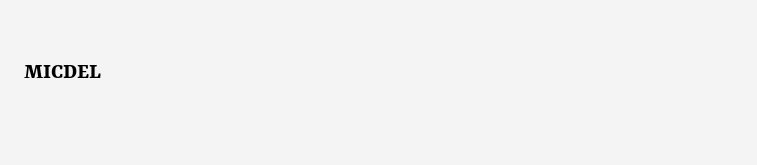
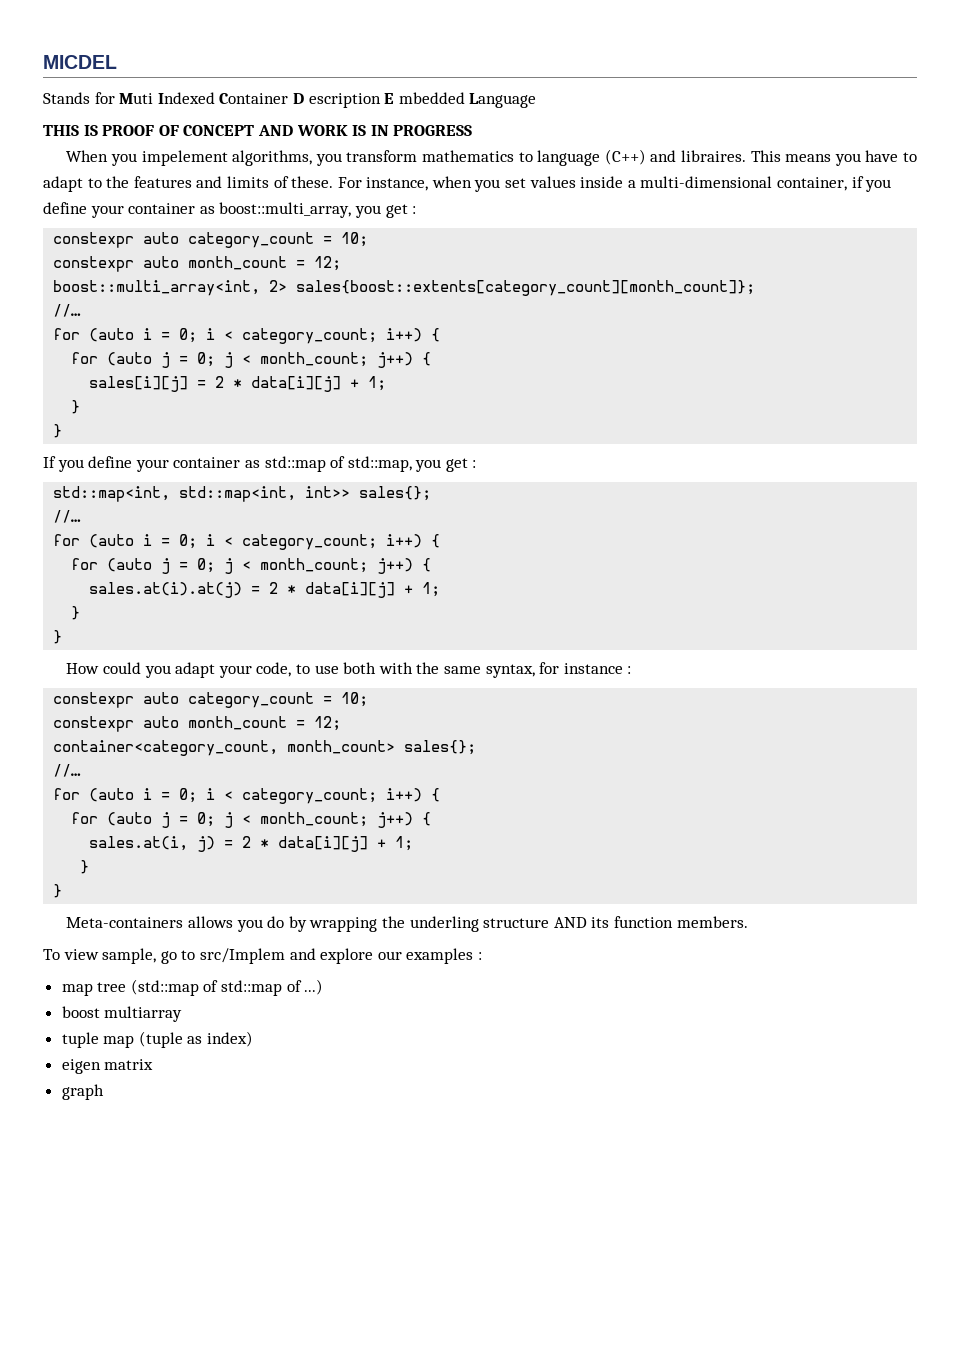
+ Stands for Muti Indexed Container D escription E mbedded Language
+ THIS IS PROOF OF CONCEPT AND WORK IS IN PROGRESS
+ When you impelement algorithms, you transform mathematics to language (C++) and libraires. This means you have to adapt to the features and limits of these. For instance, when you set values inside a multi-dimensional container, if you define your container as boost::multi_array, you get :
+ constexpr auto category_count = 10;
+ constexpr auto month_count = 12;
+ boost::multi_array<int, 2> sales{boost::extents[category_count][month_count]};
+ //…
+ for (auto i = 0; i < category_count; i++) {
+ for (auto j = 0; j < month_count; j++) {
+ sales[i][j] = 2 * data[i][j] + 1;
+ }
+ }
+ If you define your container as std::map of std::map, you get :
+ std::map<int, std::map<int, int>> sales{};
+ //…
+ for (auto i = 0; i < category_count; i++) {
+ for (auto j = 0; j < month_count; j++) {
+ sales.at(i).at(j) = 2 * data[i][j] + 1;
+ }
+ }
+ How could you adapt your code, to use both with the same syntax, for instance :
+ constexpr auto category_count = 10;
+ constexpr auto month_count = 12;
+ container<category_count, month_count> sales{};
+ //…
+ for (auto i = 0; i < category_count; i++) {
+ for (auto j = 0; j < month_count; j++) {
+ sales.at(i, j) = 2 * data[i][j] + 1;
+ }
+ }
+ Meta-containers allows you do by wrapping the underling structure AND its function members.
+ To view sample, go to src/Implem and explore our examples :
+ map tree (std::map of std::map of ...)
+ boost multiarray
+ tuple map (tuple as index)
+ eigen matrix
+ graph

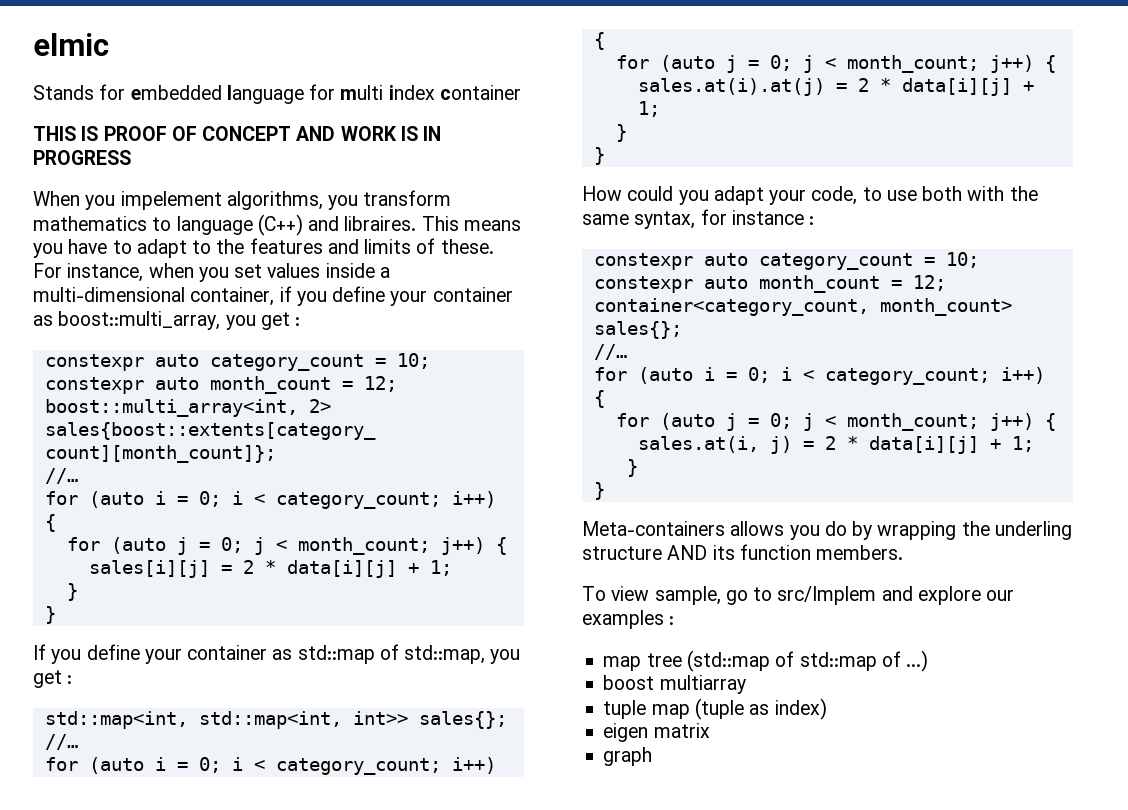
- MICDEL
+ elmic
- Stands for Muti Indexed Container D escription E mbedded Language
+ Stands for embedded language for multi index container

